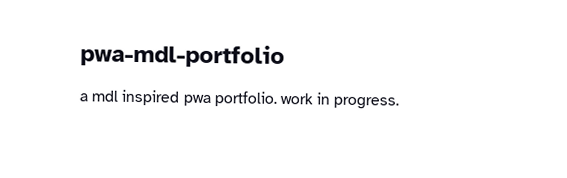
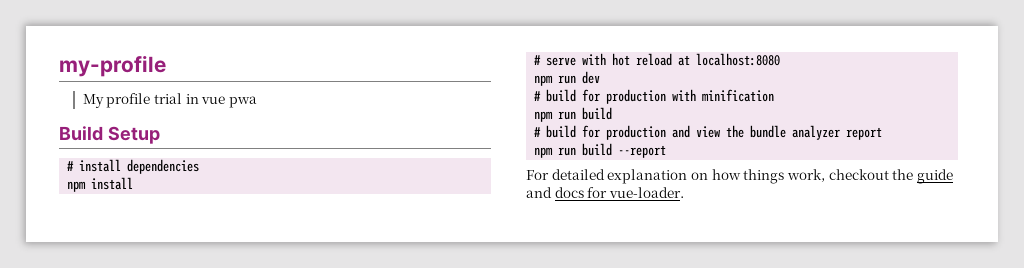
- pwa-mdl-portfolio
- a mdl inspired pwa portfolio. work in progress.
+ my-profile
+ My profile trial in vue pwa
+ Build Setup
+ # install dependencies
+ npm install
+ # serve with hot reload at localhost:8080
+ npm run dev
+ # build for production with minification
+ npm run build
+ # build for production and view the bundle analyzer report
+ npm run build --report
+ For detailed explanation on how things work, checkout the guide and docs for vue-loader.

